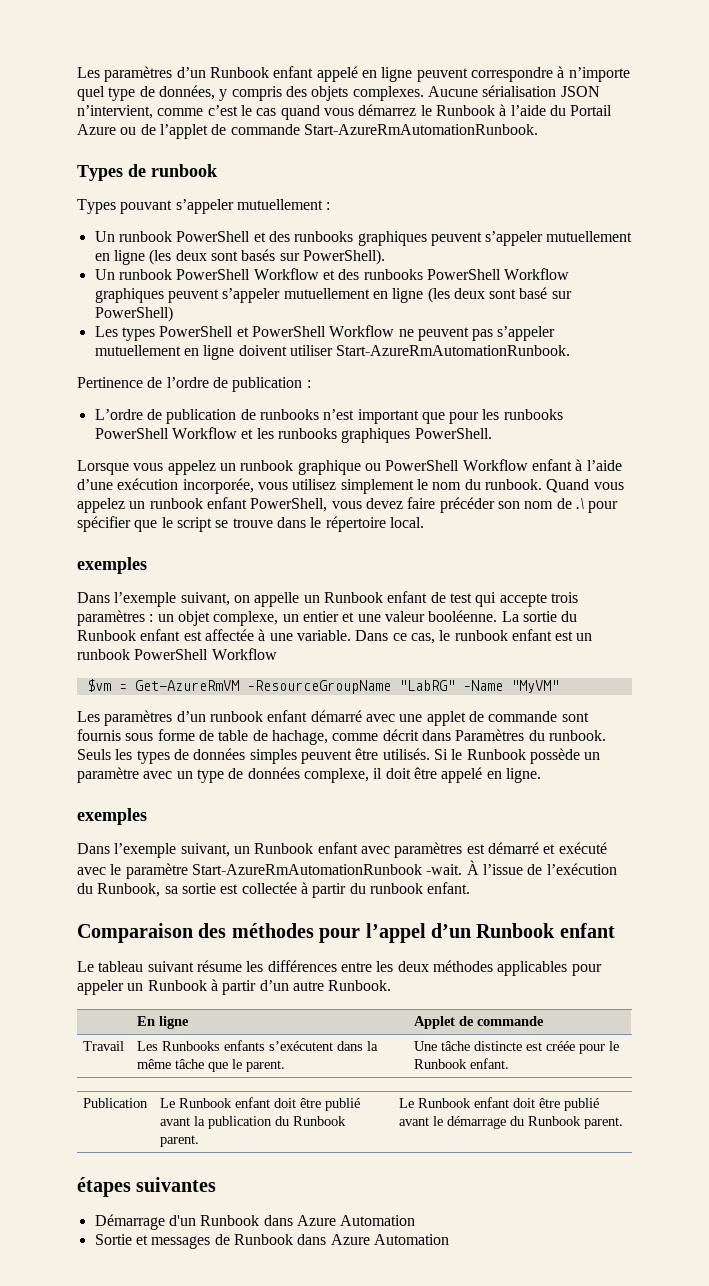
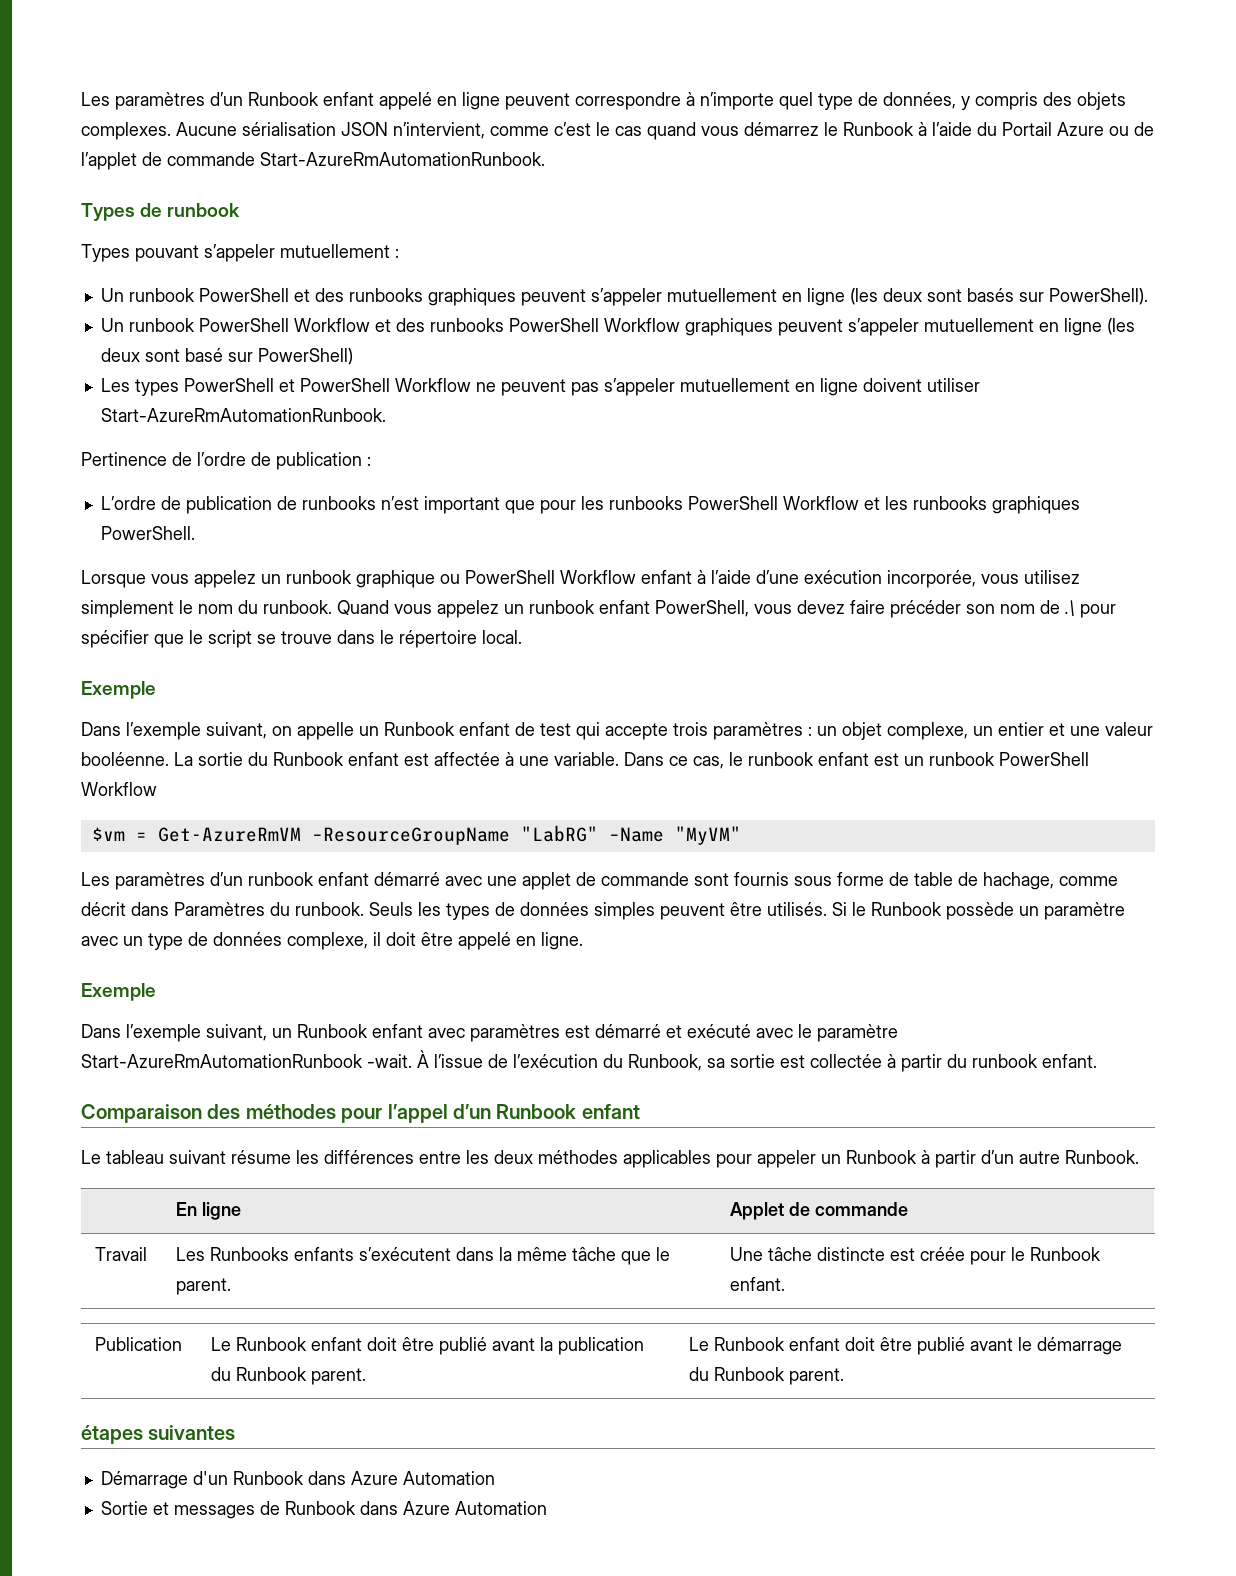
  Quand vous appelez un runbook enfant PowerShell, vous devez faire précéder son nom de .\ pour spécifier que le script se trouve dans le répertoire local.
- exemples
+ Exemple
  Si le Runbook possède un paramètre avec un type de données complexe, il doit être appelé en ligne.
- exemples
+ Exemple

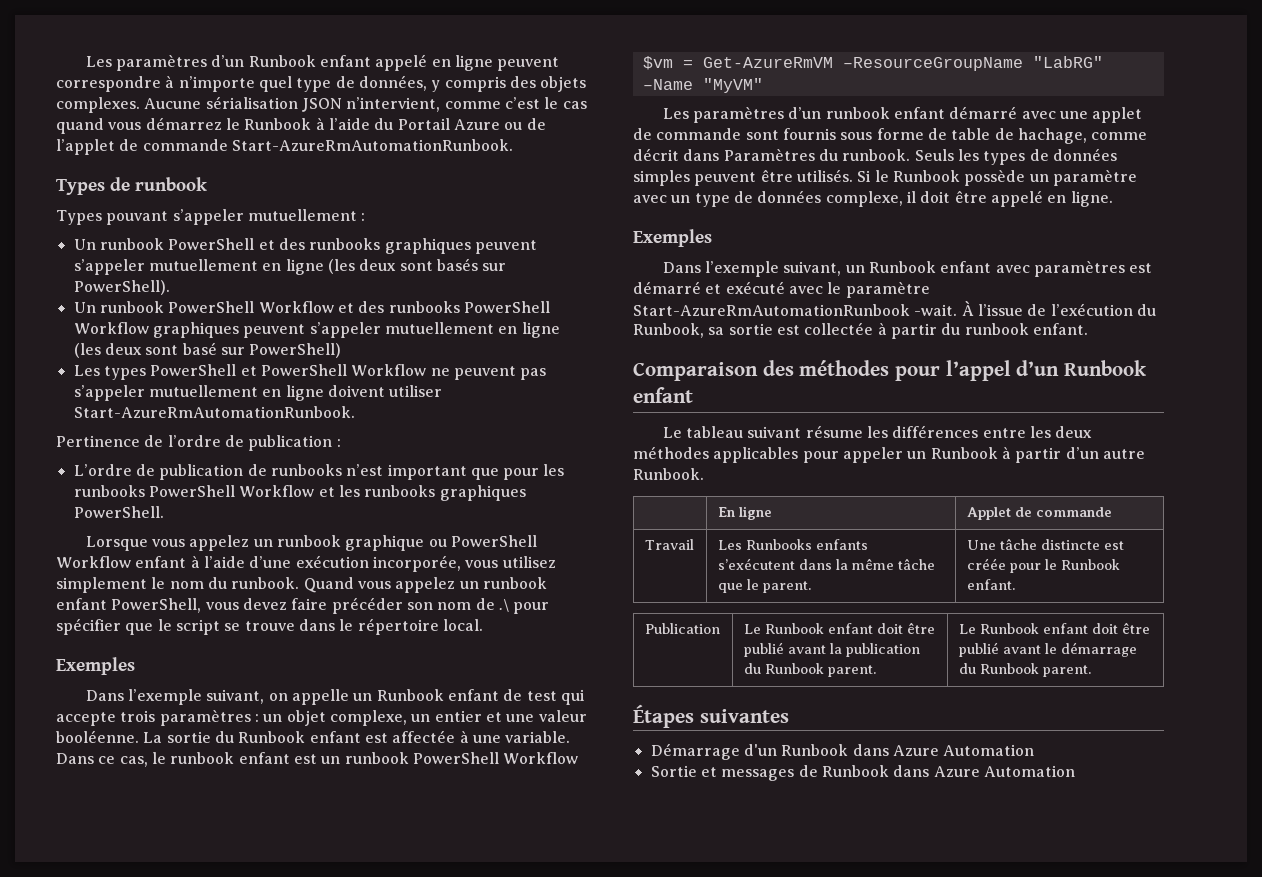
  Quand vous appelez un runbook enfant PowerShell, vous devez faire précéder son nom de .\ pour spécifier que le script se trouve dans le répertoire local.
- Exemple
+ Exemples
  Si le Runbook possède un paramètre avec un type de données complexe, il doit être appelé en ligne.
- Exemple
+ Exemples
- étapes suivantes
+ Étapes suivantes

